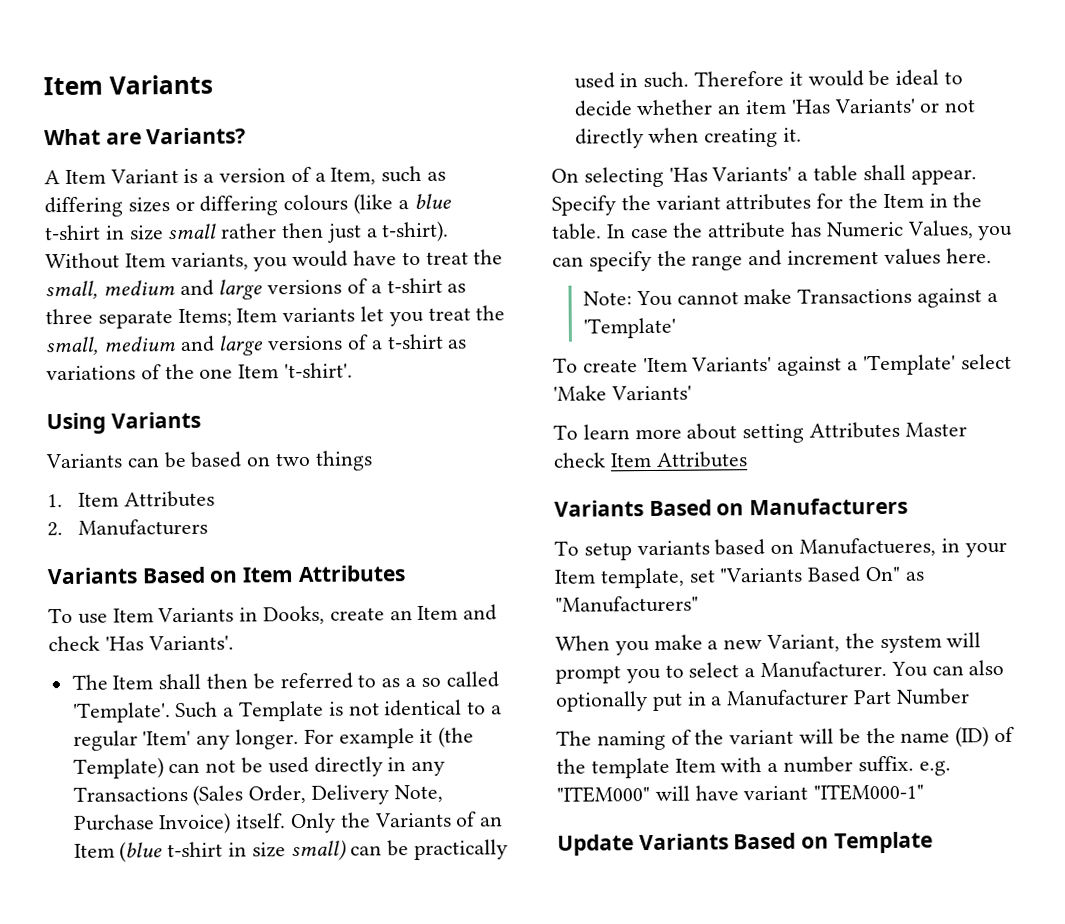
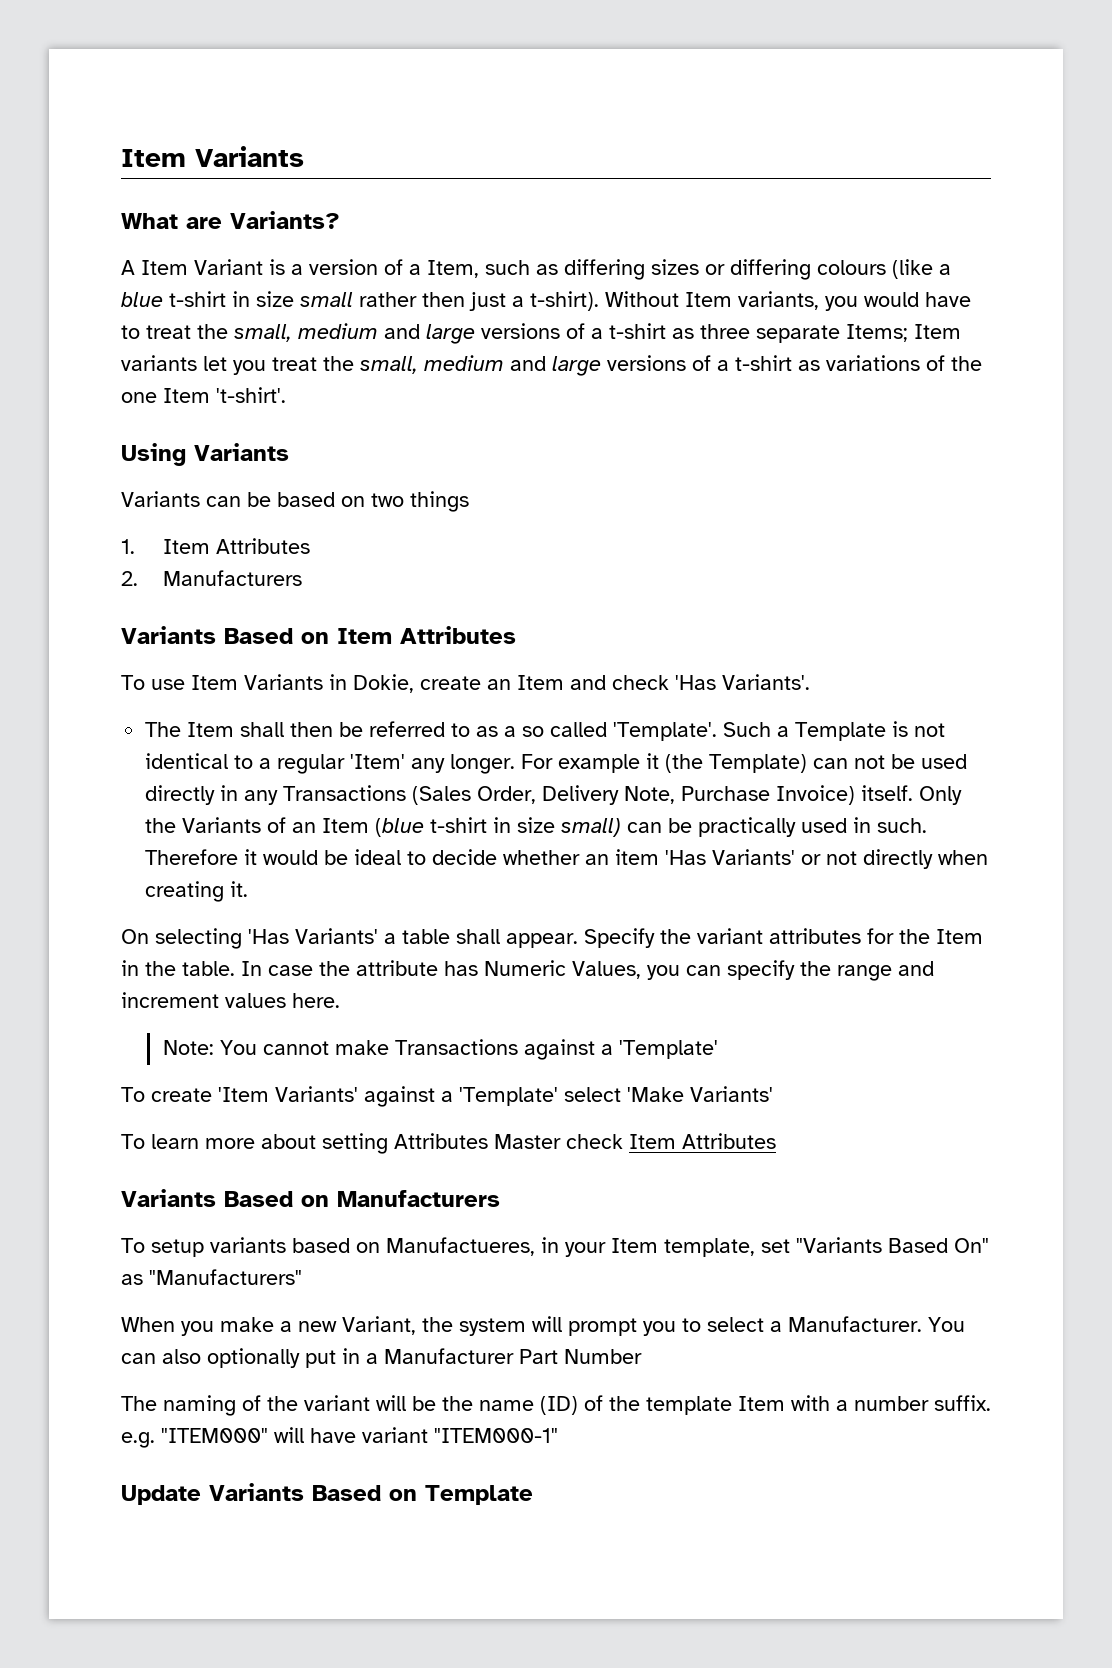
- To use Item Variants in Dooks, create an Item and check 'Has Variants'.
+ To use Item Variants in Dokie, create an Item and check 'Has Variants'.

